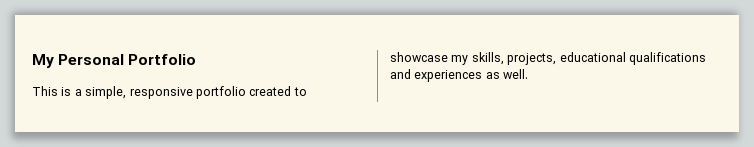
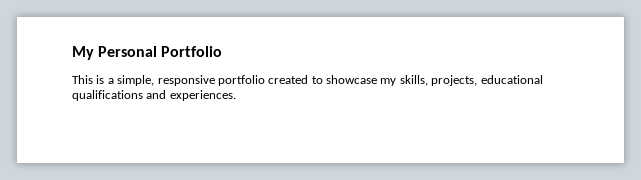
- This is a simple, responsive portfolio created to showcase my skills, projects, educational qualifications and experiences as well.
+ This is a simple, responsive portfolio created to showcase my skills, projects, educational qualifications and experiences.

